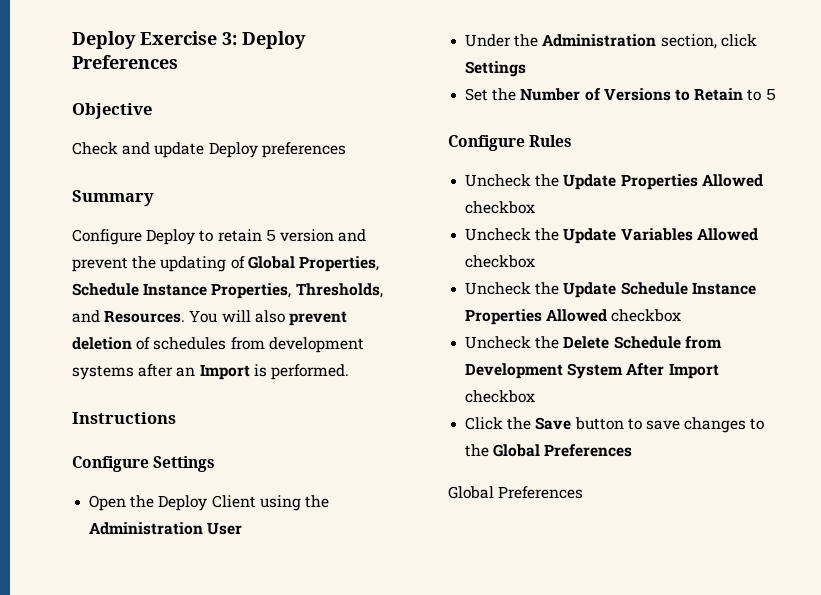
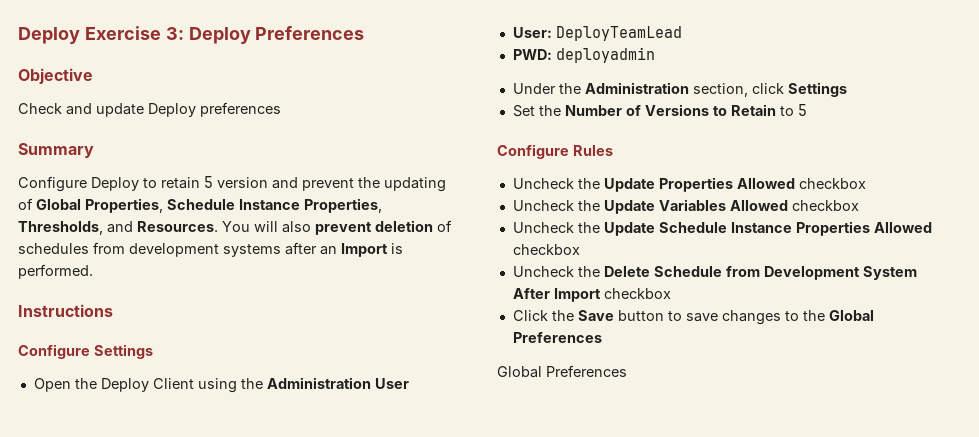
+ User: DeployTeamLead
+ PWD: deployadmin

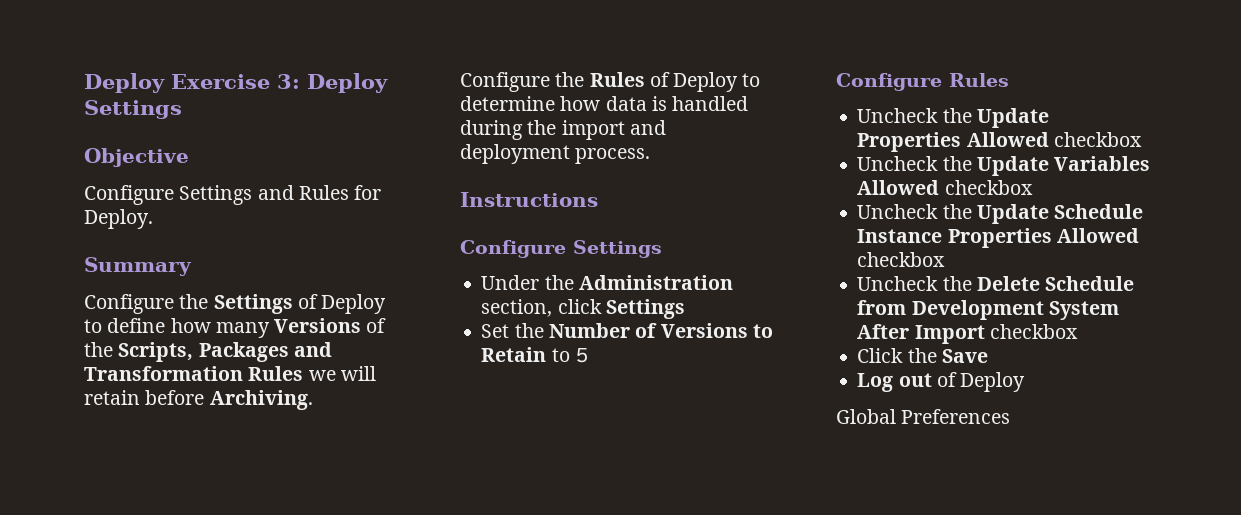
- Deploy Exercise 3: Deploy Preferences
+ Deploy Exercise 3: Deploy Settings
- Check and update Deploy preferences
+ Configure Settings and Rules for Deploy.
  Summary
- Configure Deploy to retain 5 version and prevent the updating of Global Properties, Schedule Instance Properties, Thresholds, and Resources. You will also prevent deletion of schedules from development systems after an Import is performed.
+ Configure the Settings of Deploy to define how many Versions of the Scripts, Packages and Transformation Rules we will retain before Archiving. Configure the Rules of Deploy to determine how data is handled during the import and deployment process.
  Instructions
  Configure Settings
- Open the Deploy Client using the Administration User
- User: DeployTeamLead
- PWD: deployadmin
- Click the Save button to save changes to the Global Preferences
+ Click the Save
+ Log out of Deploy

